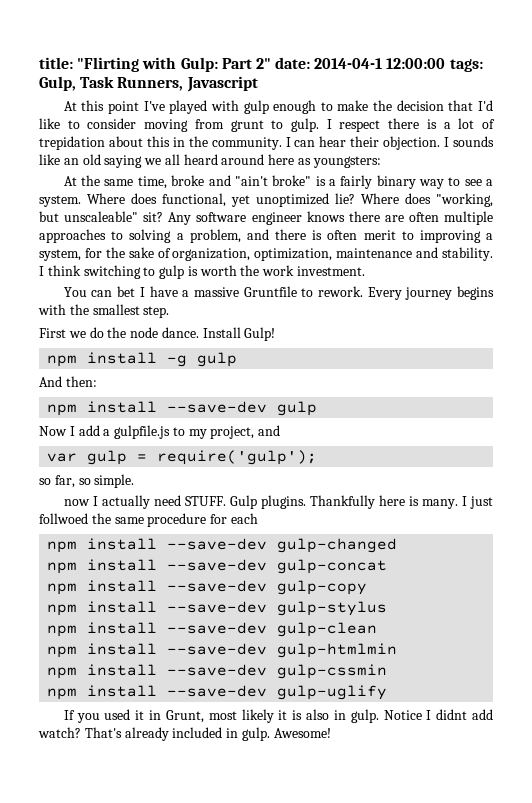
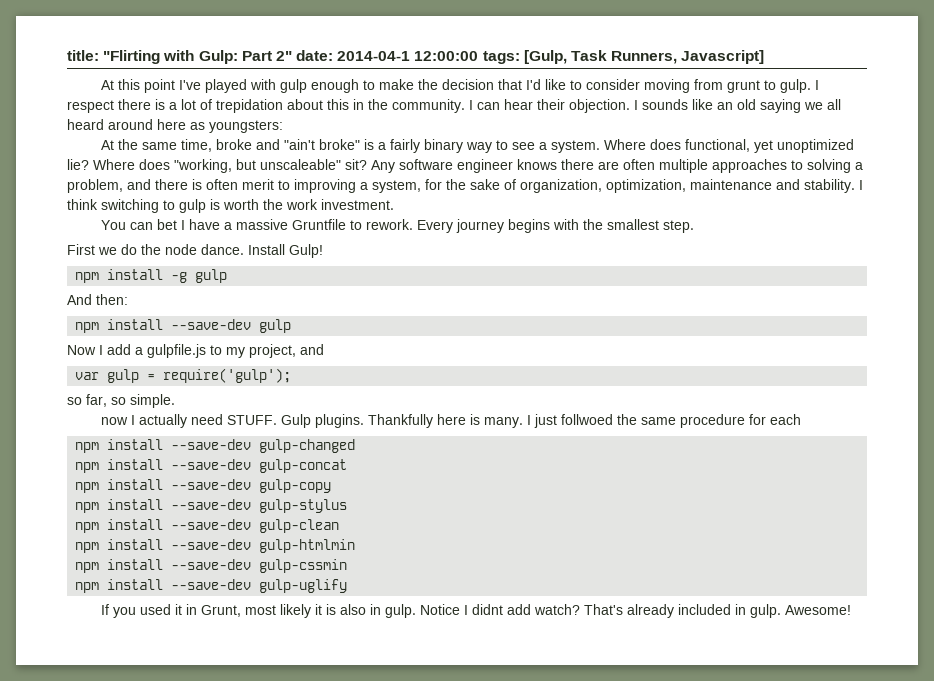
- title: "Flirting with Gulp: Part 2" date: 2014-04-1 12:00:00 tags: Gulp, Task Runners, Javascript
+ title: "Flirting with Gulp: Part 2" date: 2014-04-1 12:00:00 tags: [Gulp, Task Runners, Javascript]

